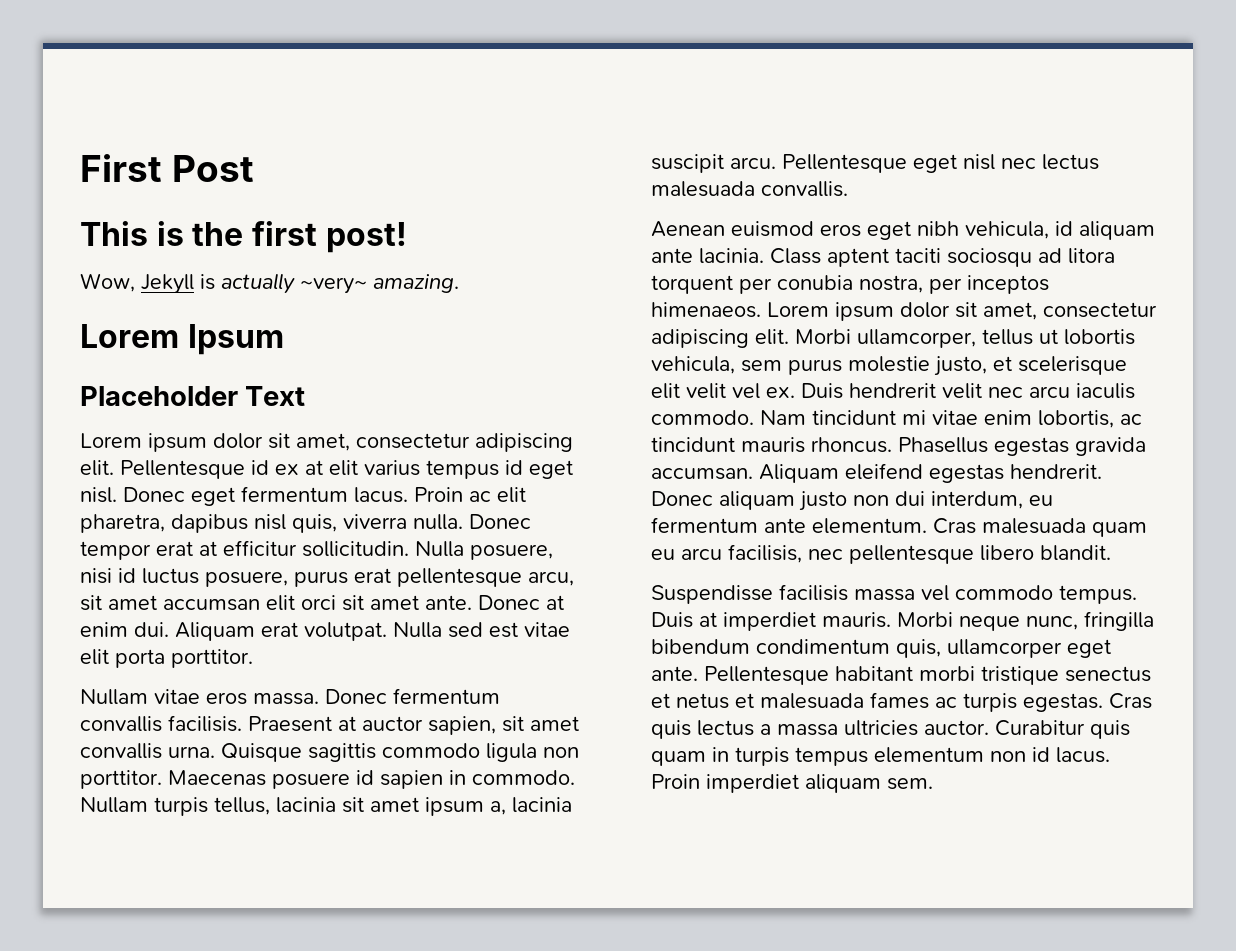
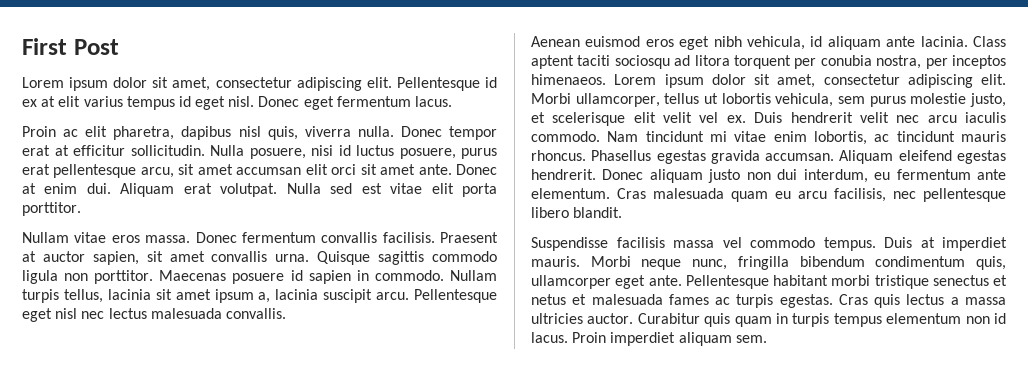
- This is the first post!
- Wow, Jekyll is actually ~very~ amazing.
- Lorem Ipsum
- Placeholder Text
- Donec eget fermentum lacus. Proin ac elit pharetra, dapibus nisl quis, viverra nulla.
+ Donec eget fermentum lacus.
+ Proin ac elit pharetra, dapibus nisl quis, viverra nulla.

